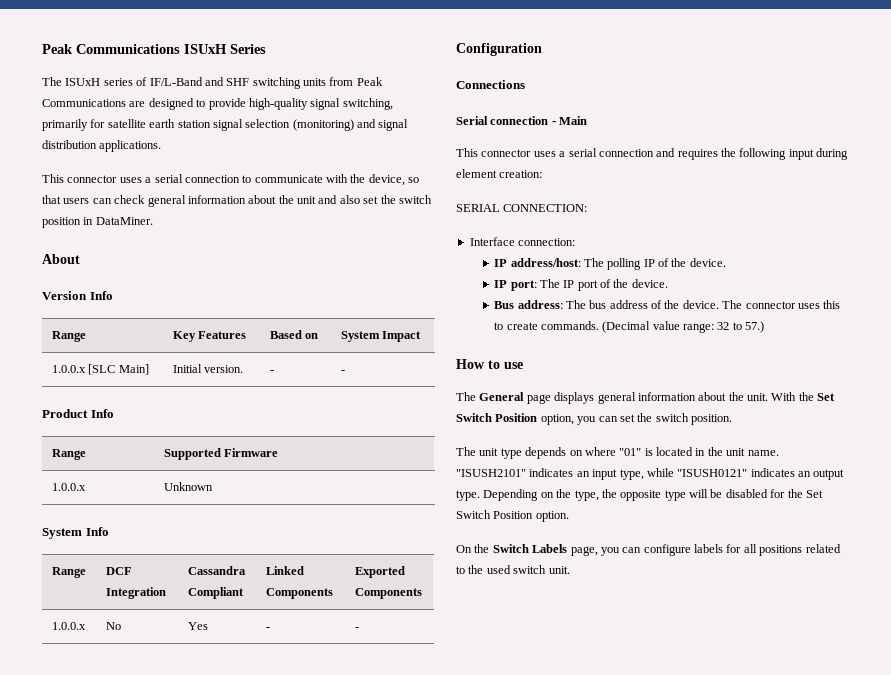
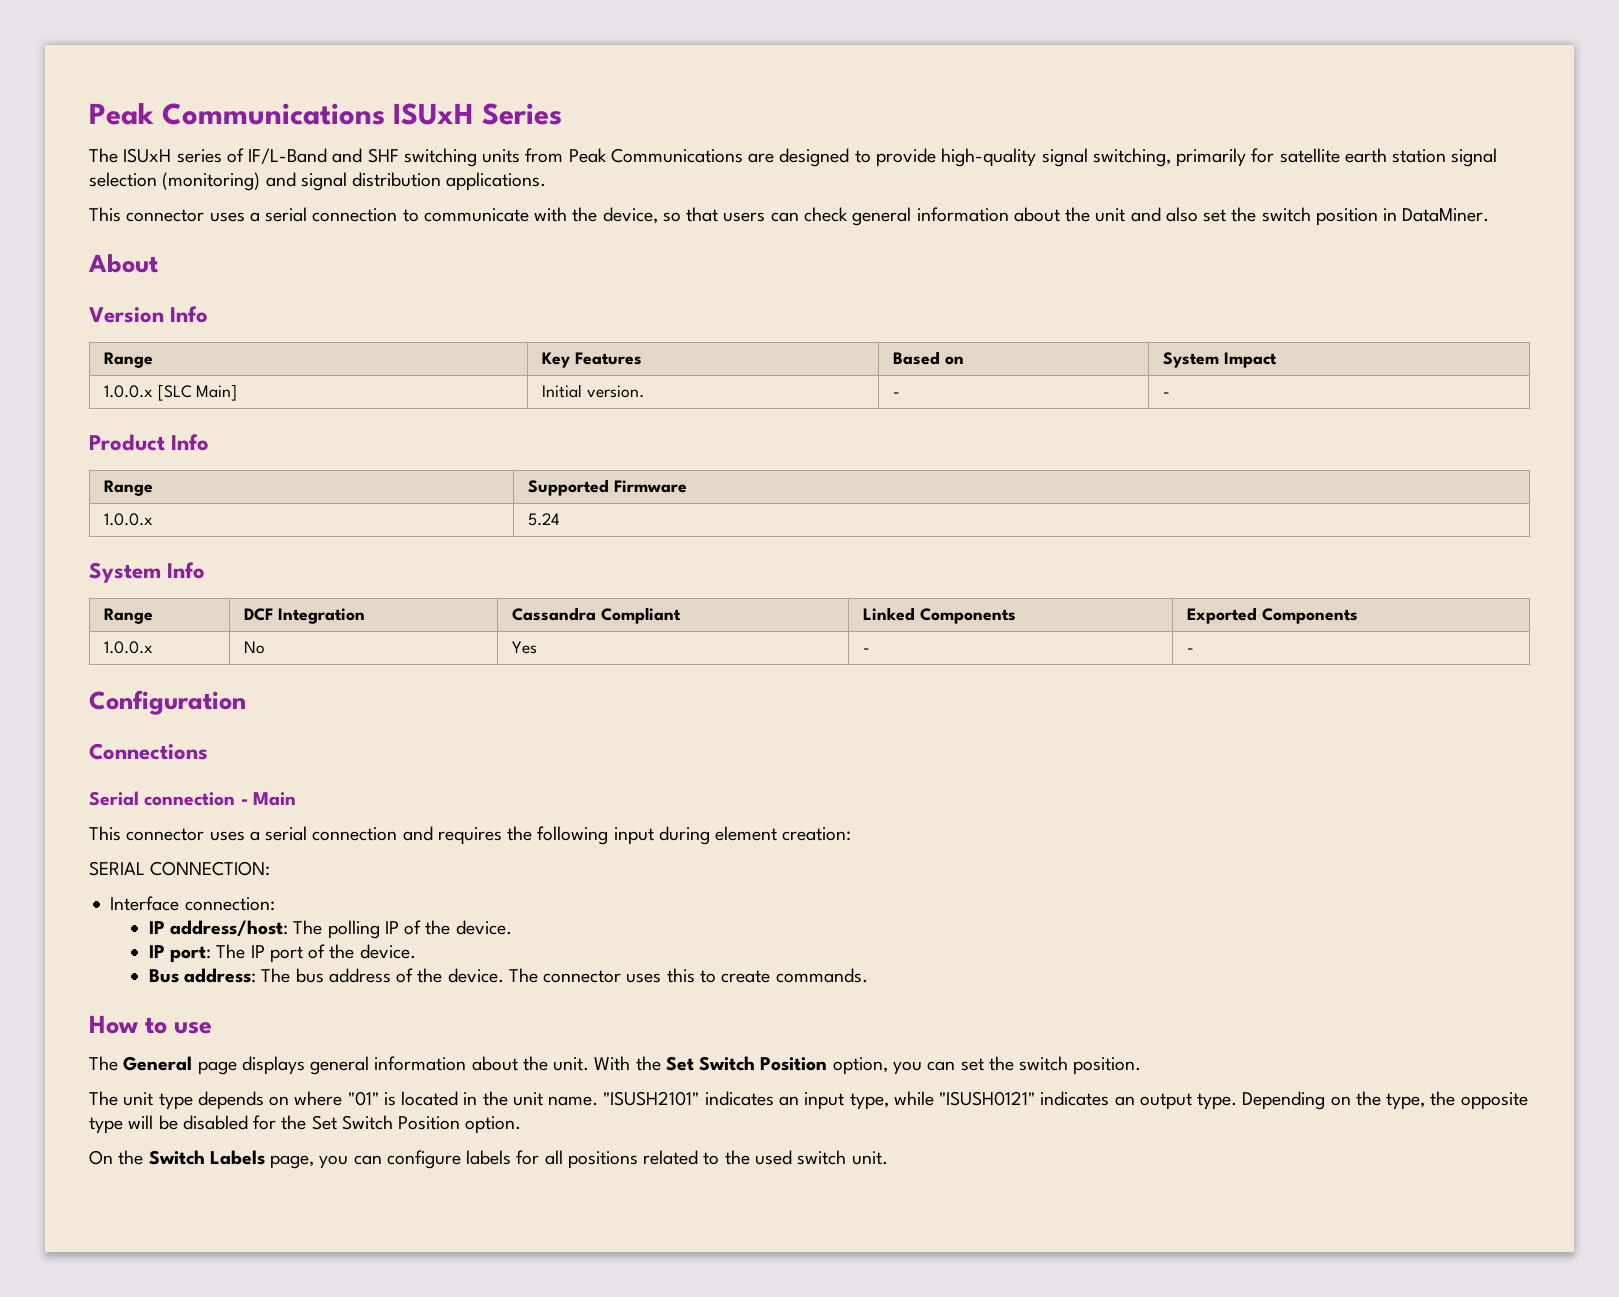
- 1.0.0.x | Unknown
+ 1.0.0.x | 5.24
- (Decimal value range: 32 to 57.)

